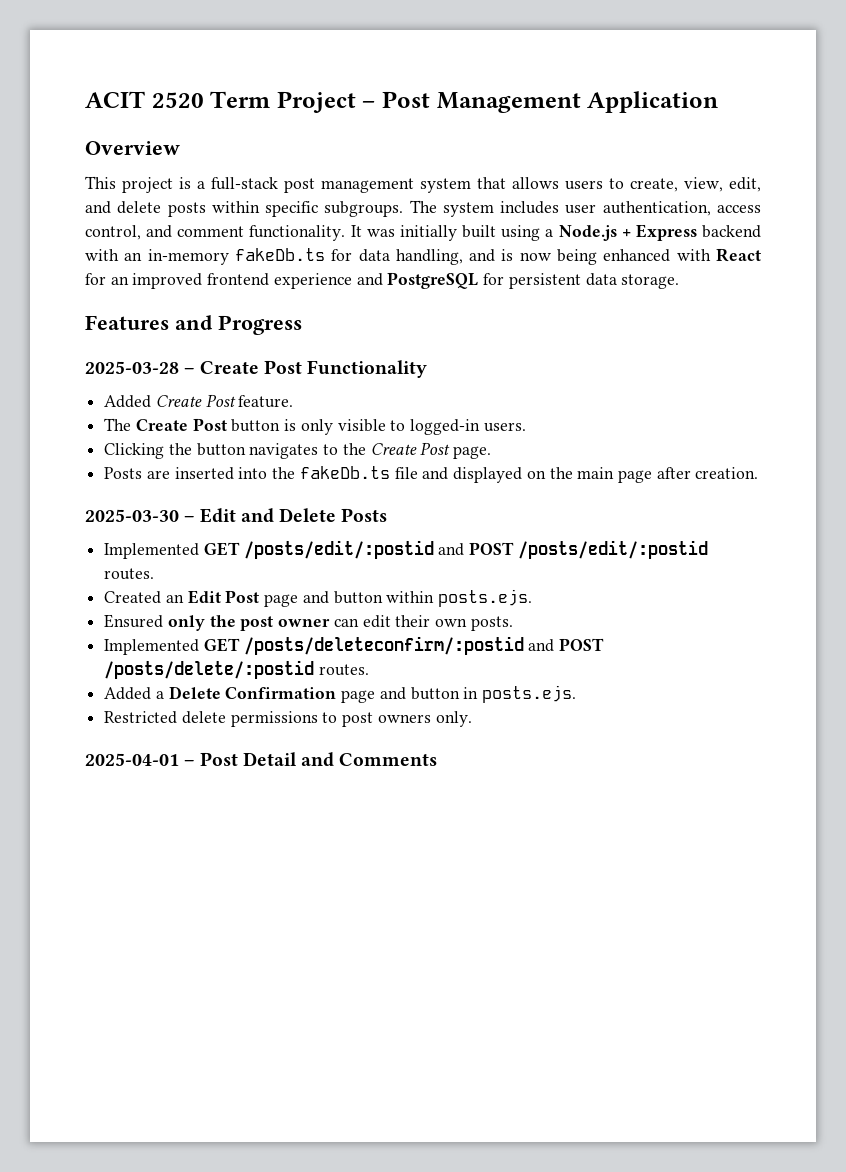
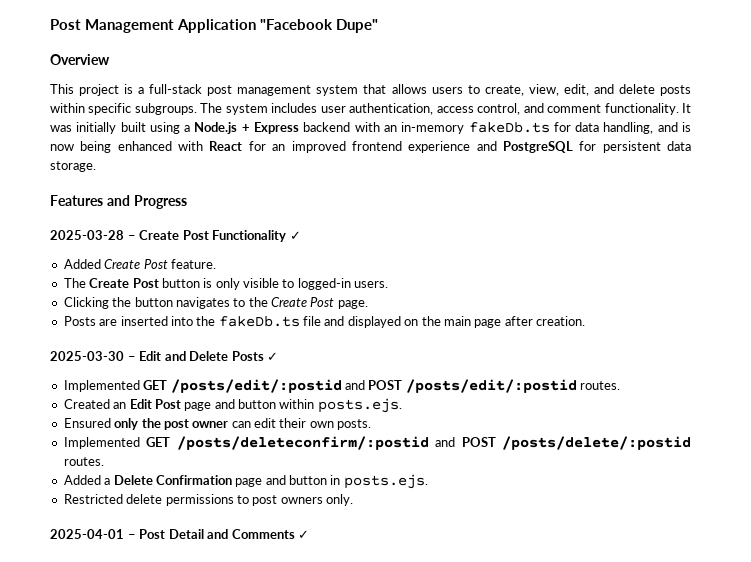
- ACIT 2520 Term Project – Post Management Application
+ Post Management Application "Facebook Dupe"
- 2025-03-28 – Create Post Functionality
+ 2025-03-28 – Create Post Functionality ✓
- 2025-03-30 – Edit and Delete Posts
+ 2025-03-30 – Edit and Delete Posts ✓
- 2025-04-01 – Post Detail and Comments
+ 2025-04-01 – Post Detail and Comments ✓

